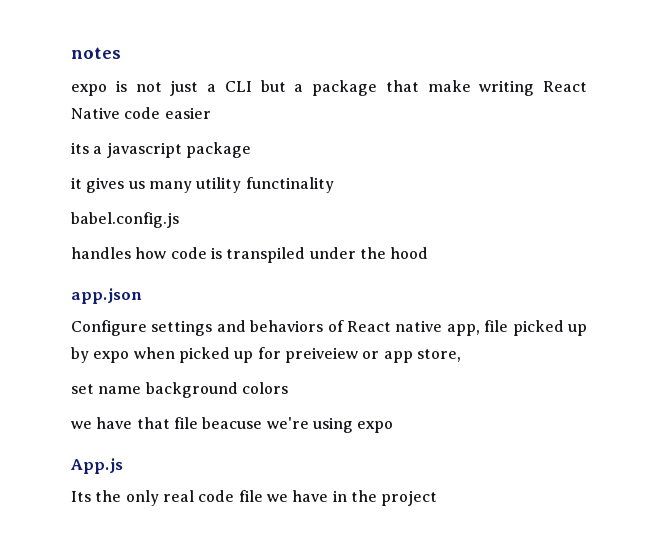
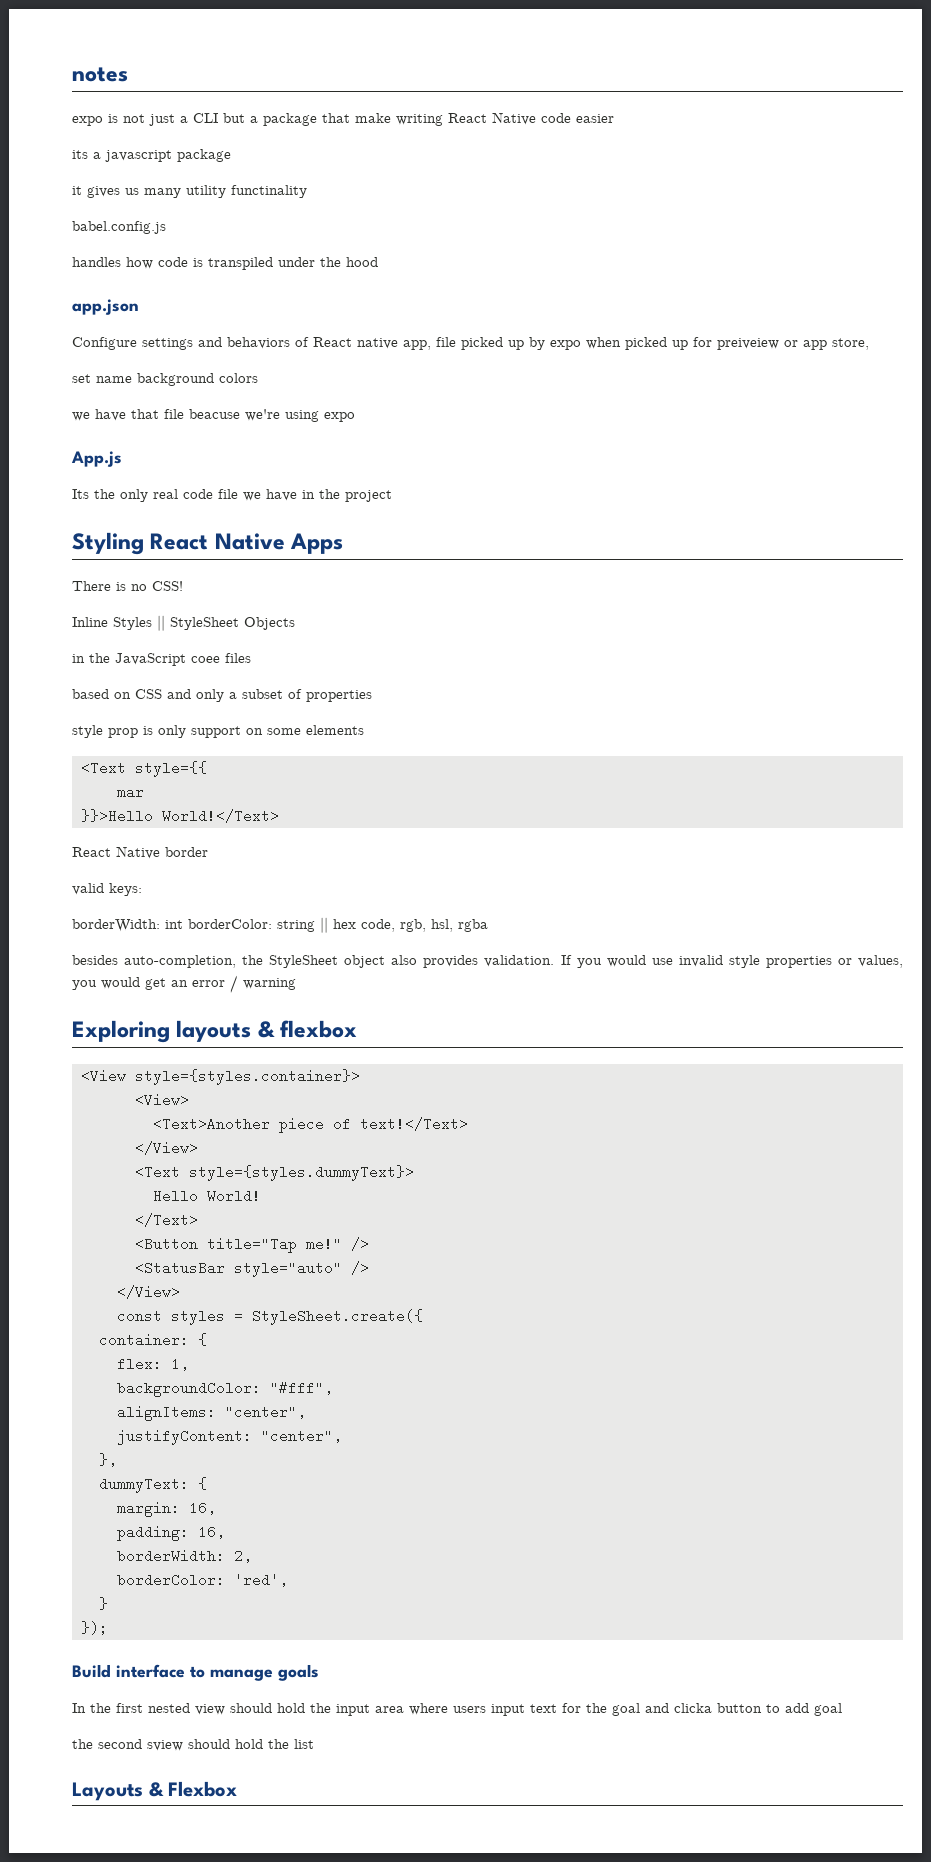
+ Styling React Native Apps
+ There is no CSS!
+ Inline Styles || StyleSheet Objects
+ in the JavaScript coee files
+ based on CSS and only a subset of properties
+ style prop is only support on some elements
+ <Text style={{
+ mar
+ }}>Hello World!</Text>
+ React Native border
+ valid keys:
+ borderWidth: int borderColor: string || hex code, rgb, hsl, rgba
+ besides auto-completion, the StyleSheet object also provides validation. If you would use invalid style properties or values, you would get an error / warning
+ Exploring layouts & flexbox
+ <View style={styles.container}>
+ <View>
+ <Text>Another piece of text!</Text>
+ </View>
+ <Text style={styles.dummyText}>
+ Hello World!
+ </Text>
+ <Button title="Tap me!" />
+ <StatusBar style="auto" />
+ </View>
+ const styles = StyleSheet.create({
+ container: {
+ flex: 1,
+ backgroundColor: "#fff",
+ alignItems: "center",
+ justifyContent: "center",
+ },
+ dummyText: {
+ margin: 16,
+ padding: 16,
+ borderWidth: 2,
+ borderColor: 'red',
+ }
+ });
+ Build interface to manage goals
+ In the first nested view should hold the input area where users input text for the goal and clicka button to add goal
+ the second sview should hold the list
+ Layouts & Flexbox

